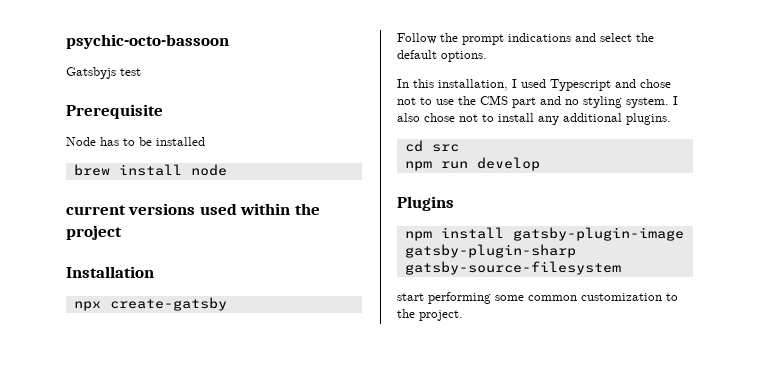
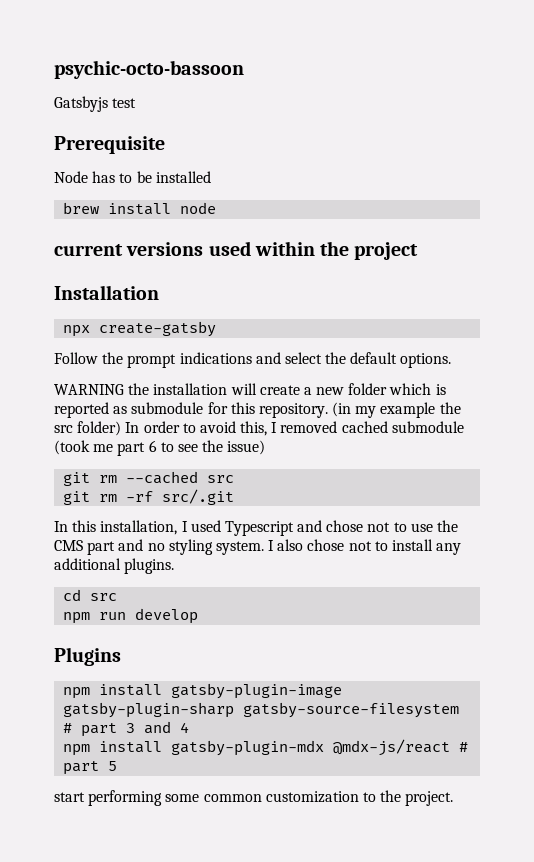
+ WARNING the installation will create a new folder which is reported as submodule for this repository. (in my example the src folder) In order to avoid this, I removed cached submodule (took me part 6 to see the issue)
+ git rm --cached src
+ git rm -rf src/.git
- npm install gatsby-plugin-image gatsby-plugin-sharp gatsby-source-filesystem
+ npm install gatsby-plugin-image gatsby-plugin-sharp gatsby-source-filesystem # part 3 and 4
+ npm install gatsby-plugin-mdx @mdx-js/react # part 5

